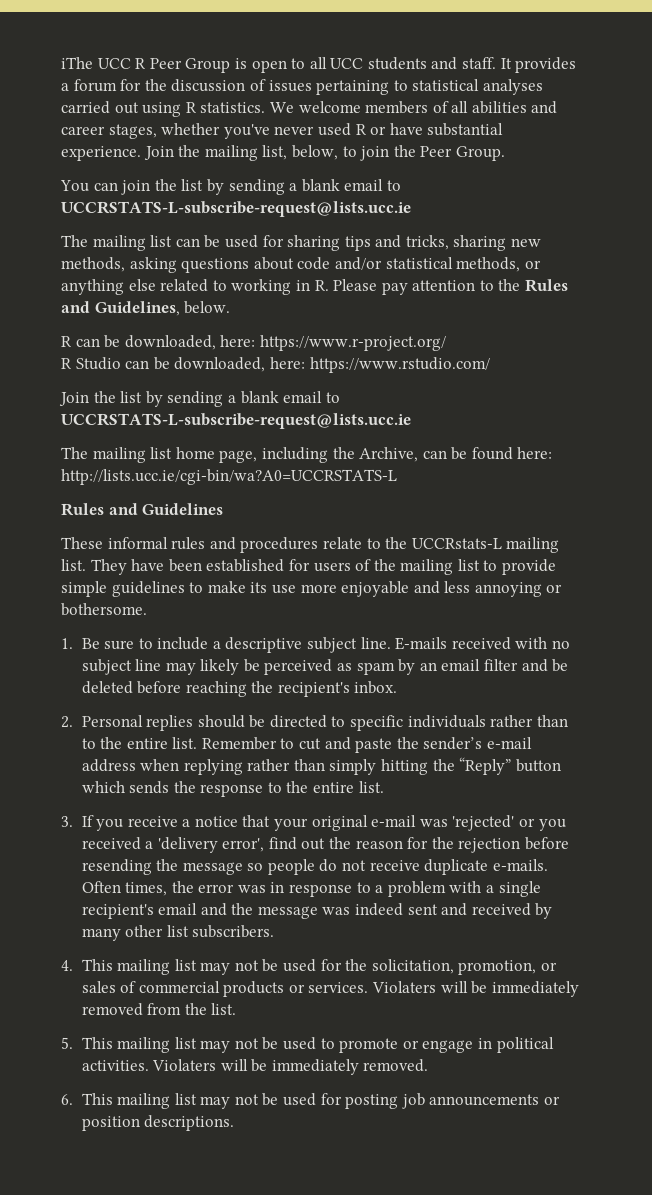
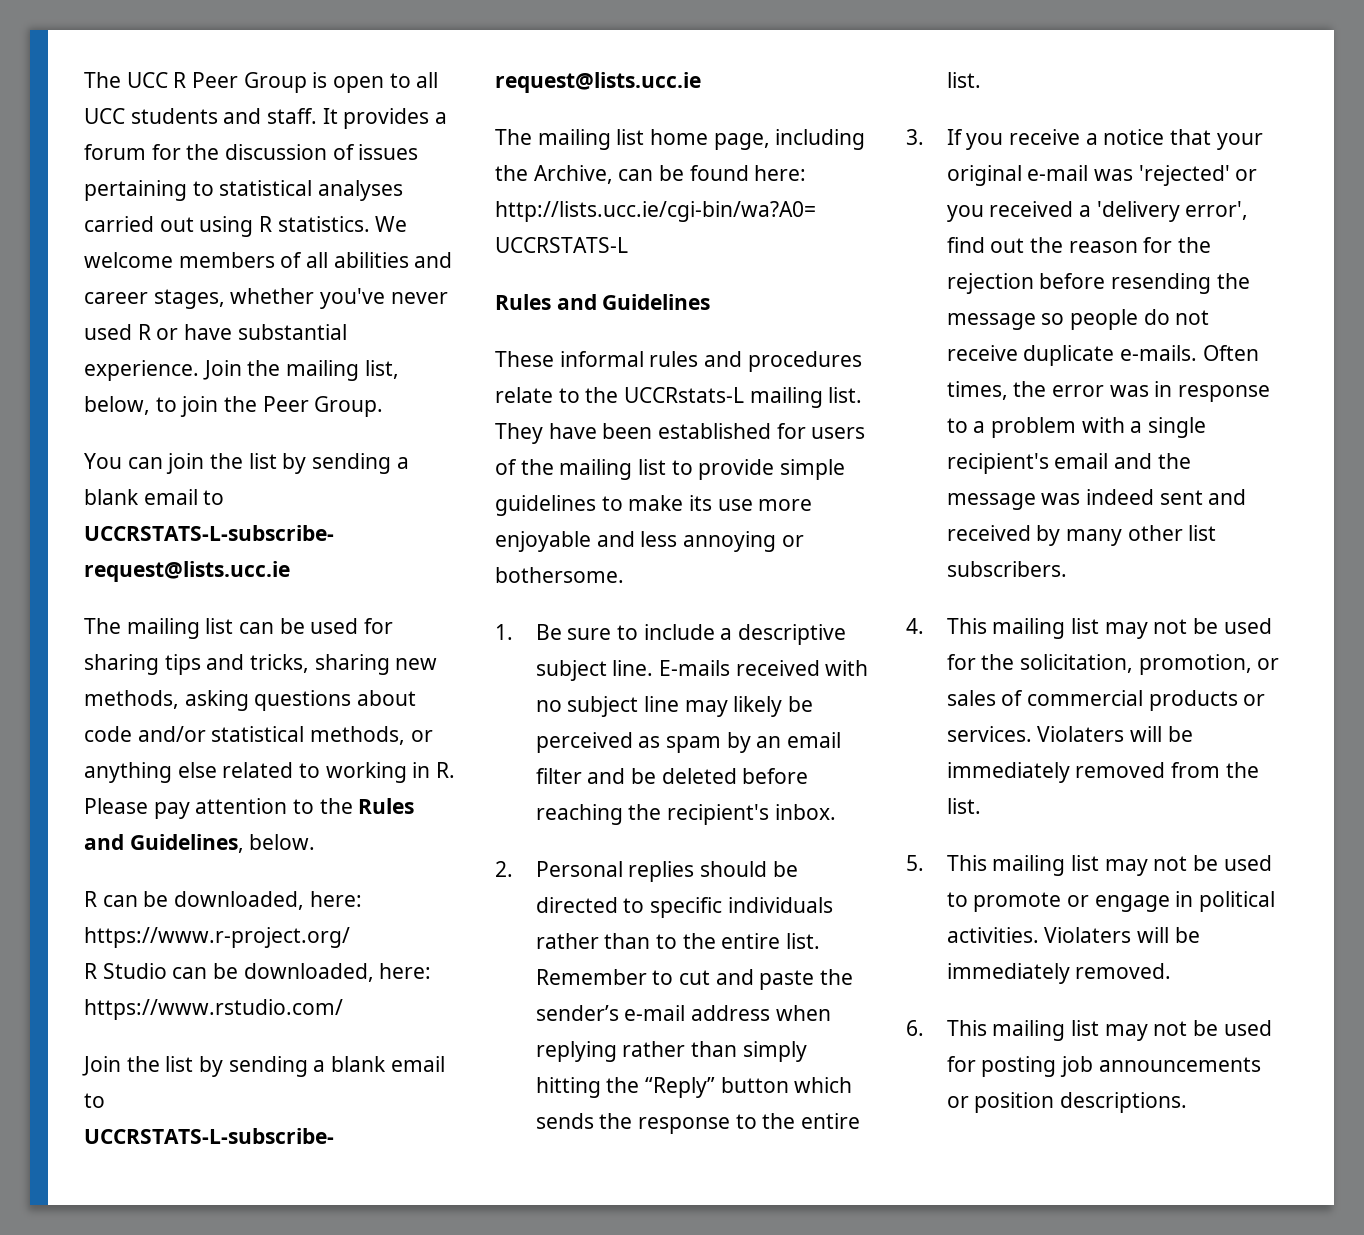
- iThe UCC R Peer Group is open to all UCC students and staff.
+ The UCC R Peer Group is open to all UCC students and staff.

